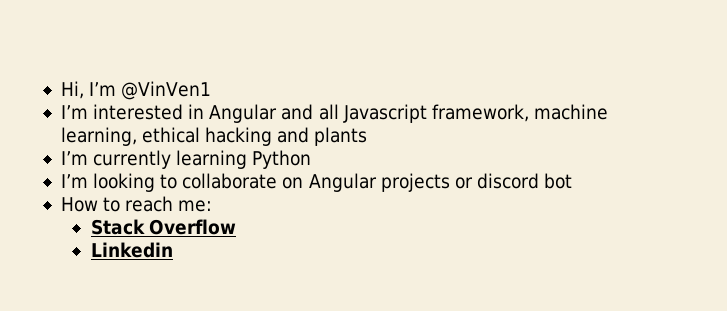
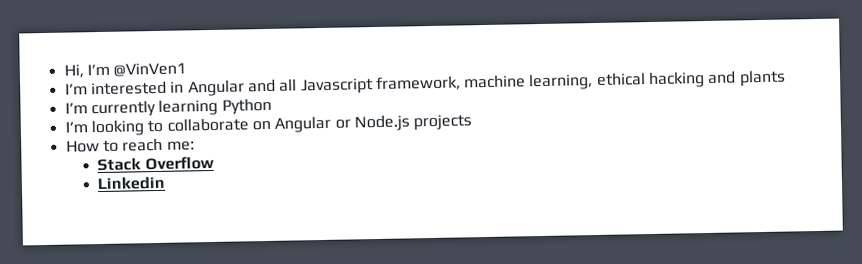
- I’m looking to collaborate on Angular projects or discord bot
+ I’m looking to collaborate on Angular or Node.js projects

